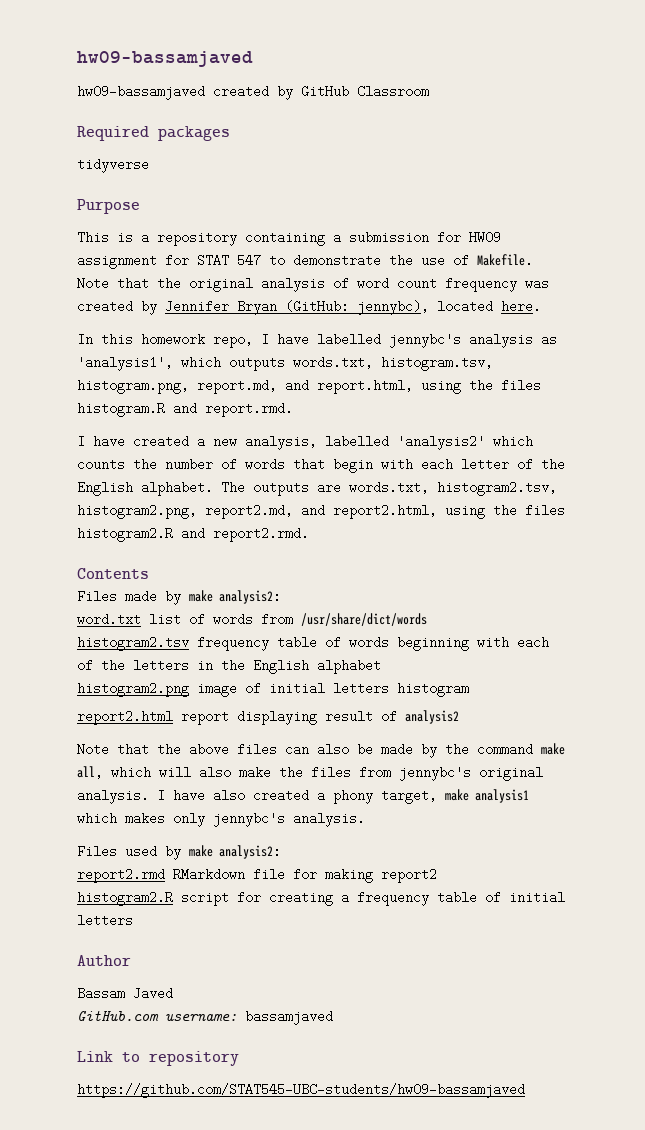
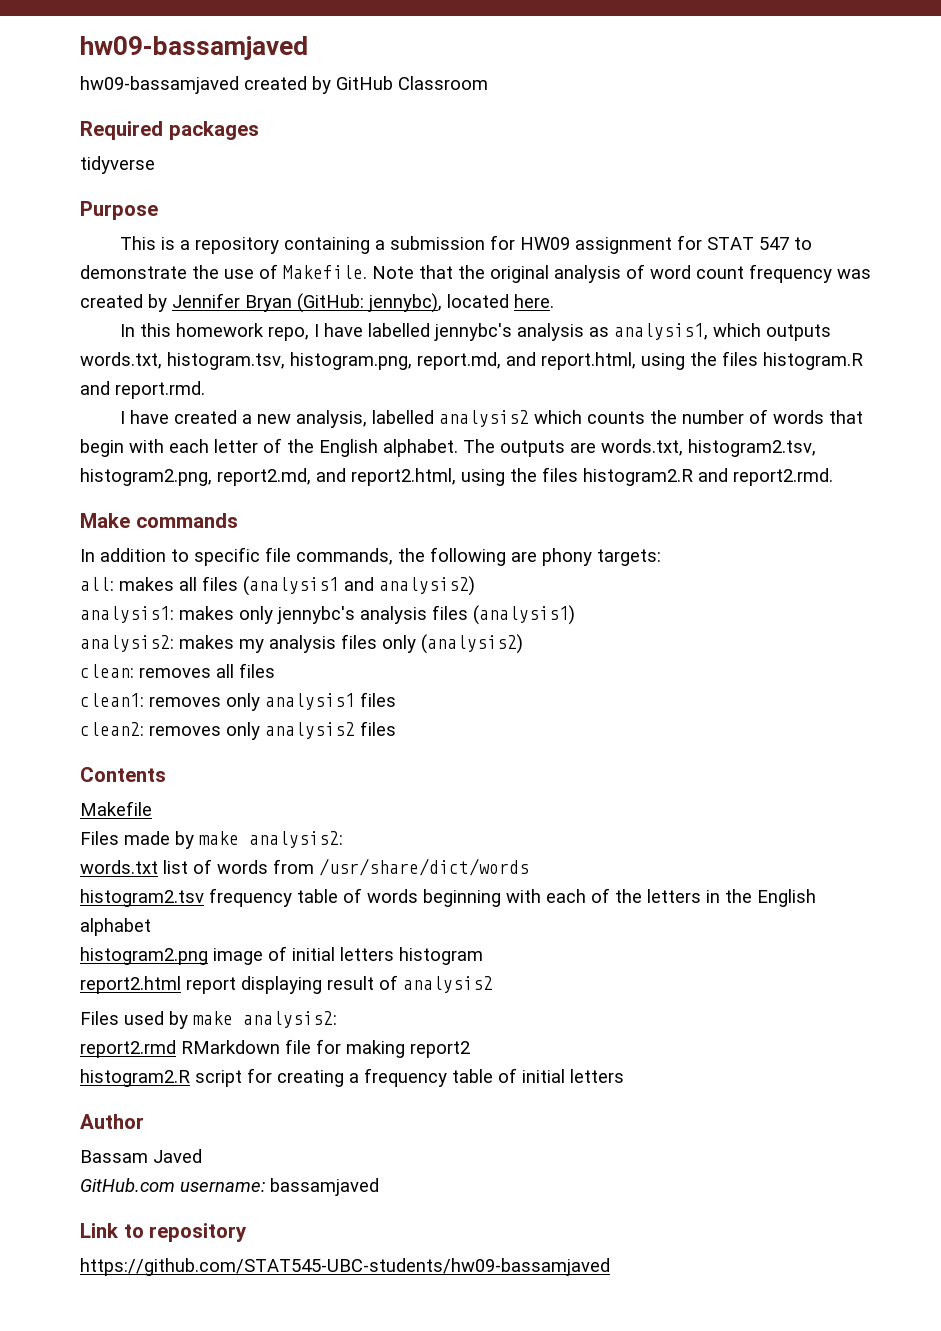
- In this homework repo, I have labelled jennybc's analysis as 'analysis1', which outputs words.txt, histogram.tsv, histogram.png, report.md, and report.html, using the files histogram.R and report.rmd.
+ In this homework repo, I have labelled jennybc's analysis as analysis1, which outputs words.txt, histogram.tsv, histogram.png, report.md, and report.html, using the files histogram.R and report.rmd.
- I have created a new analysis, labelled 'analysis2' which counts the number of words that begin with each letter of the English alphabet.
+ I have created a new analysis, labelled analysis2 which counts the number of words that begin with each letter of the English alphabet.
+ Make commands
+ In addition to specific file commands, the following are phony targets:
+ all: makes all files (analysis1 and analysis2)
+ analysis1: makes only jennybc's analysis files (analysis1)
+ analysis2: makes my analysis files only (analysis2)
+ clean: removes all files
+ clean1: removes only analysis1 files
+ clean2: removes only analysis2 files
+ Makefile
- word.txt list of words from /usr/share/dict/words
+ words.txt list of words from /usr/share/dict/words
- Note that the above files can also be made by the command make all, which will also make the files from jennybc's original analysis. I have also created a phony target, make analysis1 which makes only jennybc's analysis.

